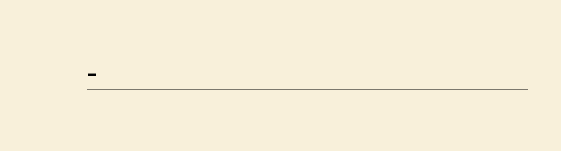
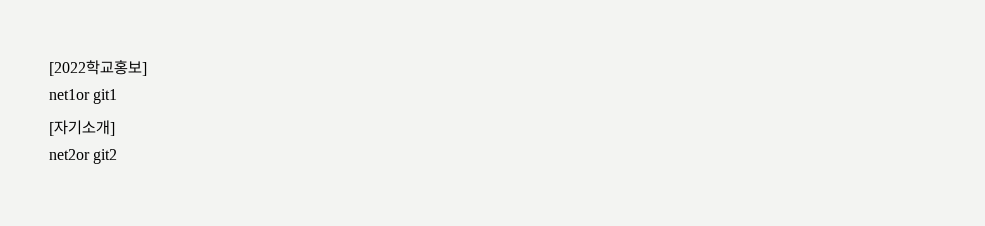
- -
+ [2022학교홍보]
+ net1or git1
+ [자기소개]
+ net2or git2

